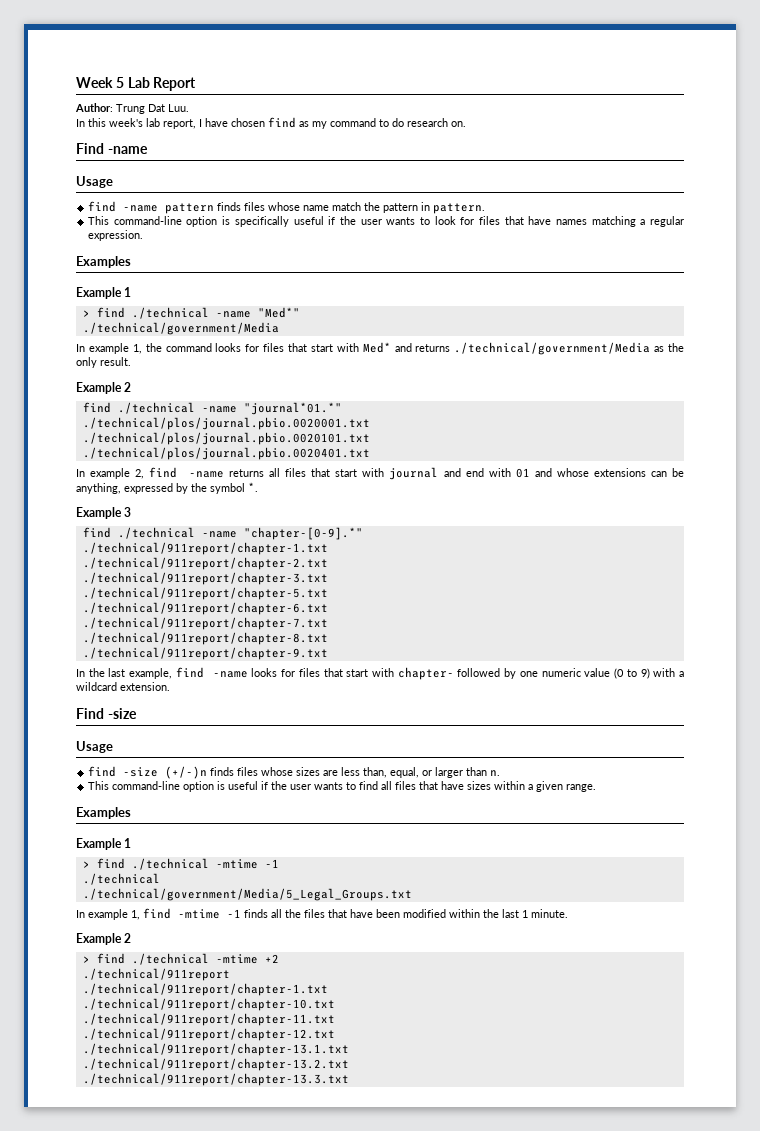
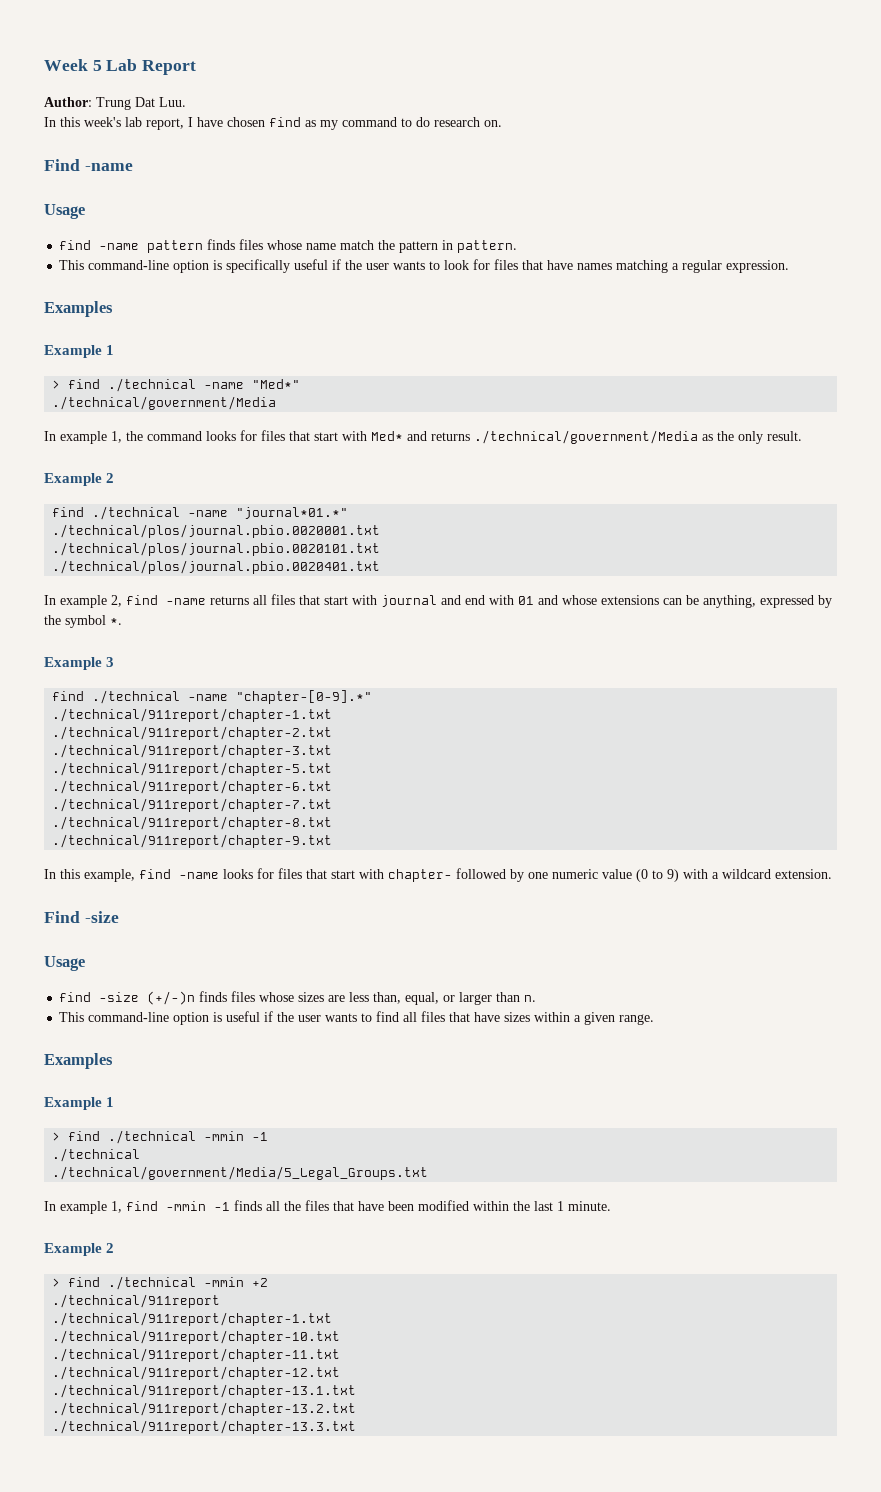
- In the last example, find -name looks for files that start with chapter- followed by one numeric value (0 to 9) with a wildcard extension.
+ In this example, find -name looks for files that start with chapter- followed by one numeric value (0 to 9) with a wildcard extension.
- > find ./technical -mtime -1
+ > find ./technical -mmin -1
- In example 1, find -mtime -1 finds all the files that have been modified within the last 1 minute.
+ In example 1, find -mmin -1 finds all the files that have been modified within the last 1 minute.
- > find ./technical -mtime +2
+ > find ./technical -mmin +2

